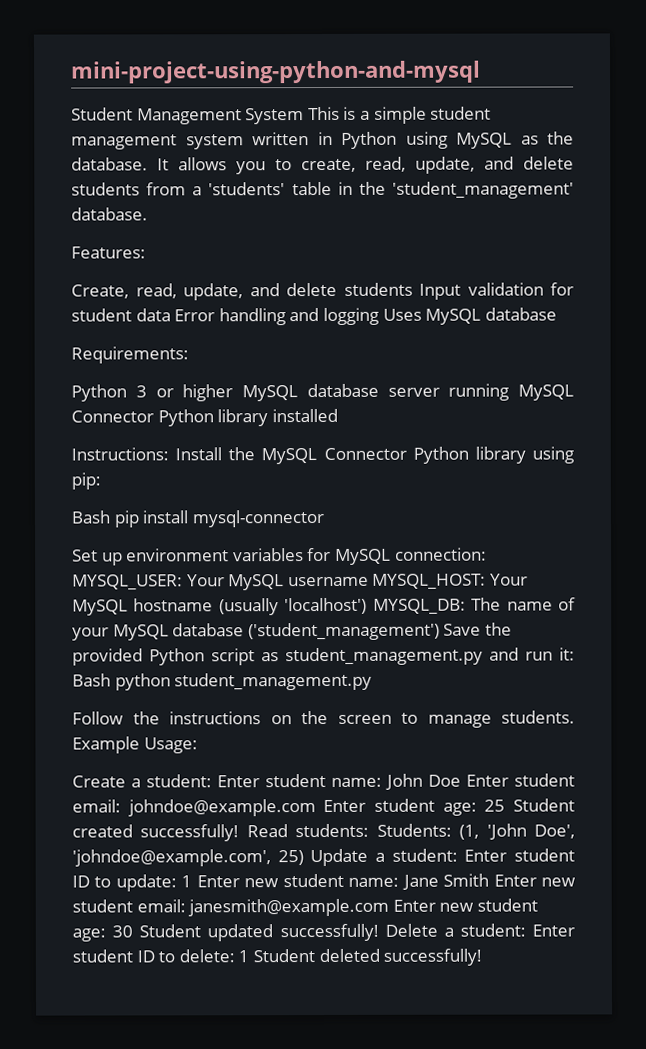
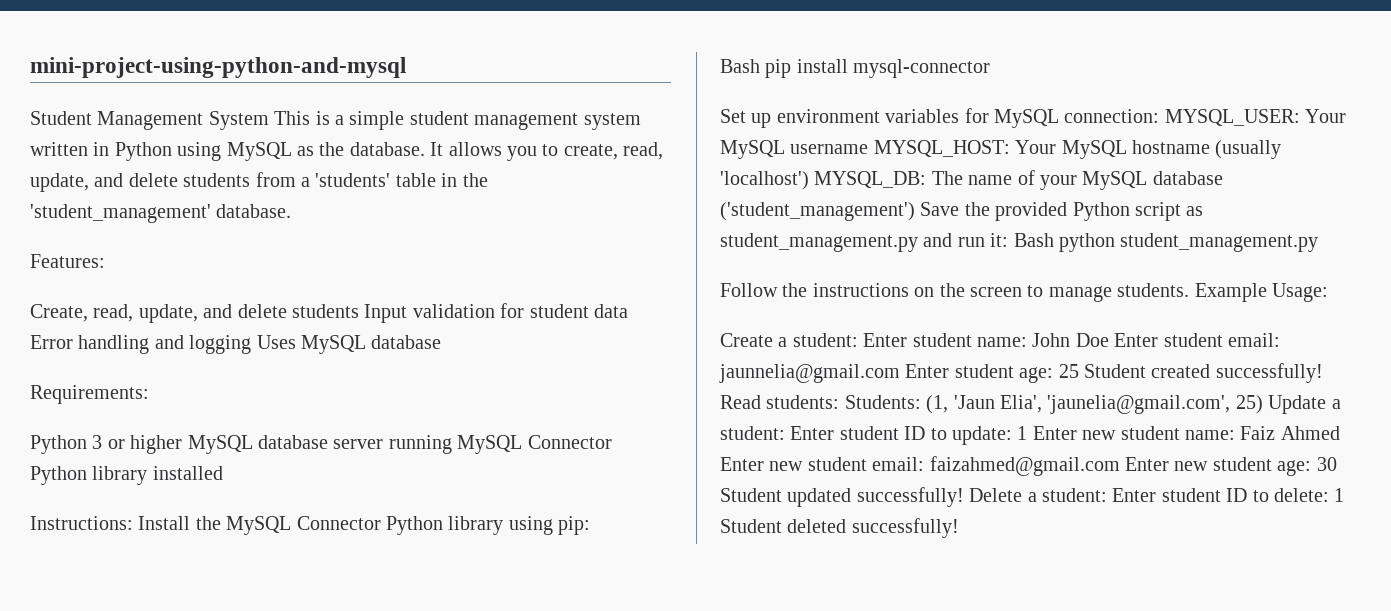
- Create a student: Enter student name: John Doe Enter student email: johndoe@example.com Enter student age: 25 Student created successfully!
+ Create a student: Enter student name: John Doe Enter student email: jaunnelia@gmail.com Enter student age: 25 Student created successfully!
- Read students: Students: (1, 'John Doe', 'johndoe@example.com', 25) Update a student: Enter student ID to update: 1 Enter new student name: Jane Smith Enter new student email: janesmith@example.com Enter new student age: 30 Student updated successfully!
+ Read students: Students: (1, 'Jaun Elia', 'jaunelia@gmail.com', 25) Update a student: Enter student ID to update: 1 Enter new student name: Faiz Ahmed Enter new student email: faizahmed@gmail.com Enter new student age: 30 Student updated successfully!

